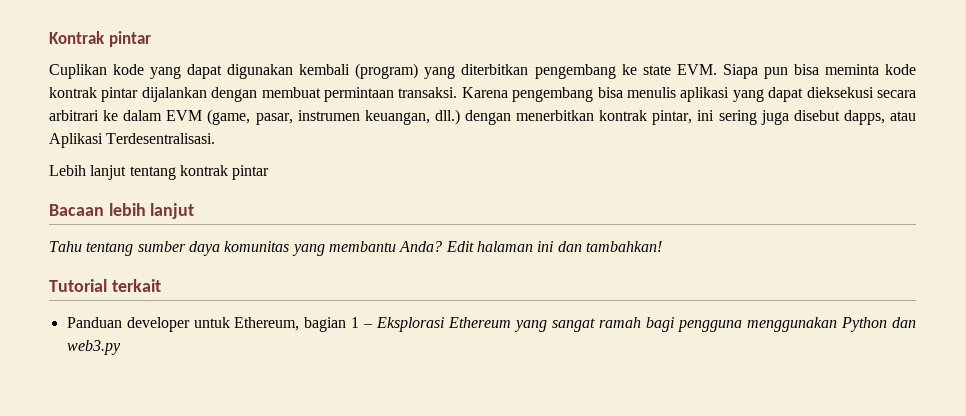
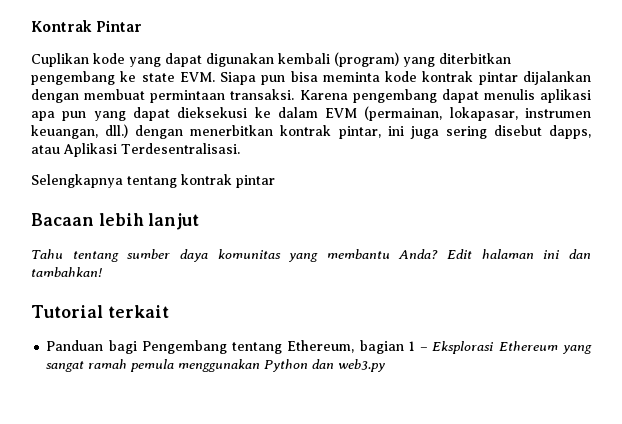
- Kontrak pintar
+ Kontrak Pintar
- Karena pengembang bisa menulis aplikasi yang dapat dieksekusi secara arbitrari ke dalam EVM (game, pasar, instrumen keuangan, dll.) dengan menerbitkan kontrak pintar, ini sering juga disebut dapps, atau Aplikasi Terdesentralisasi.
+ Karena pengembang dapat menulis aplikasi apa pun yang dapat dieksekusi ke dalam EVM (permainan, lokapasar, instrumen keuangan, dll.) dengan menerbitkan kontrak pintar, ini juga sering disebut dapps, atau Aplikasi Terdesentralisasi.
- Lebih lanjut tentang kontrak pintar
+ Selengkapnya tentang kontrak pintar
- Panduan developer untuk Ethereum, bagian 1 – Eksplorasi Ethereum yang sangat ramah bagi pengguna menggunakan Python dan web3.py
+ Panduan bagi Pengembang tentang Ethereum, bagian 1 – Eksplorasi Ethereum yang sangat ramah pemula menggunakan Python dan web3.py

